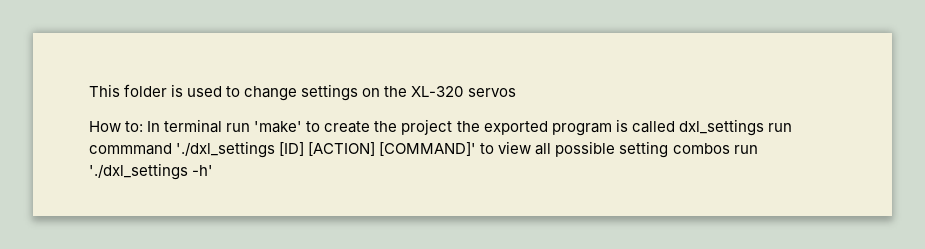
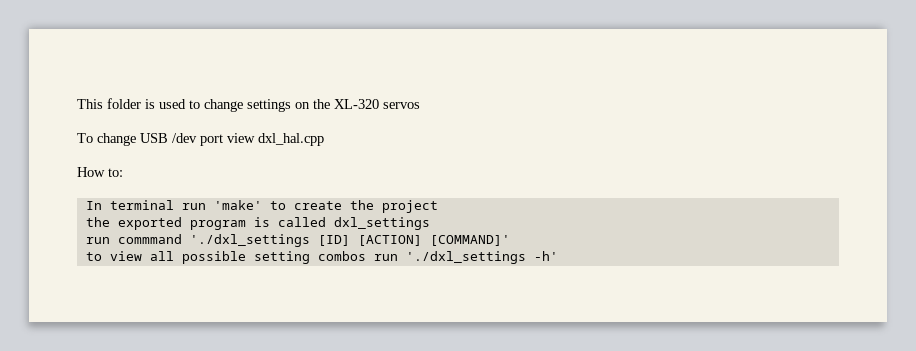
+ To change USB /dev port view dxl_hal.cpp
- How to: In terminal run 'make' to create the project the exported program is called dxl_settings run commmand './dxl_settings [ID] [ACTION] [COMMAND]' to view all possible setting combos run './dxl_settings -h'
+ How to:
+ In terminal run 'make' to create the project
+ the exported program is called dxl_settings
+ run commmand './dxl_settings [ID] [ACTION] [COMMAND]'
+ to view all possible setting combos run './dxl_settings -h'

